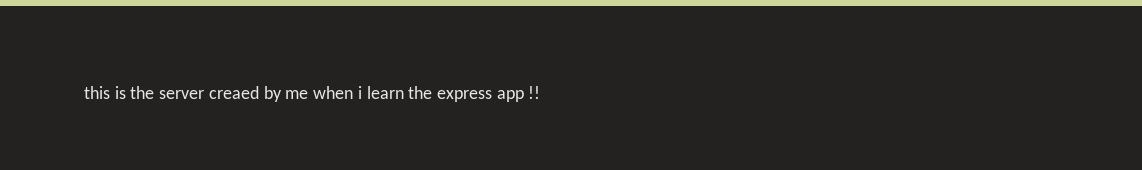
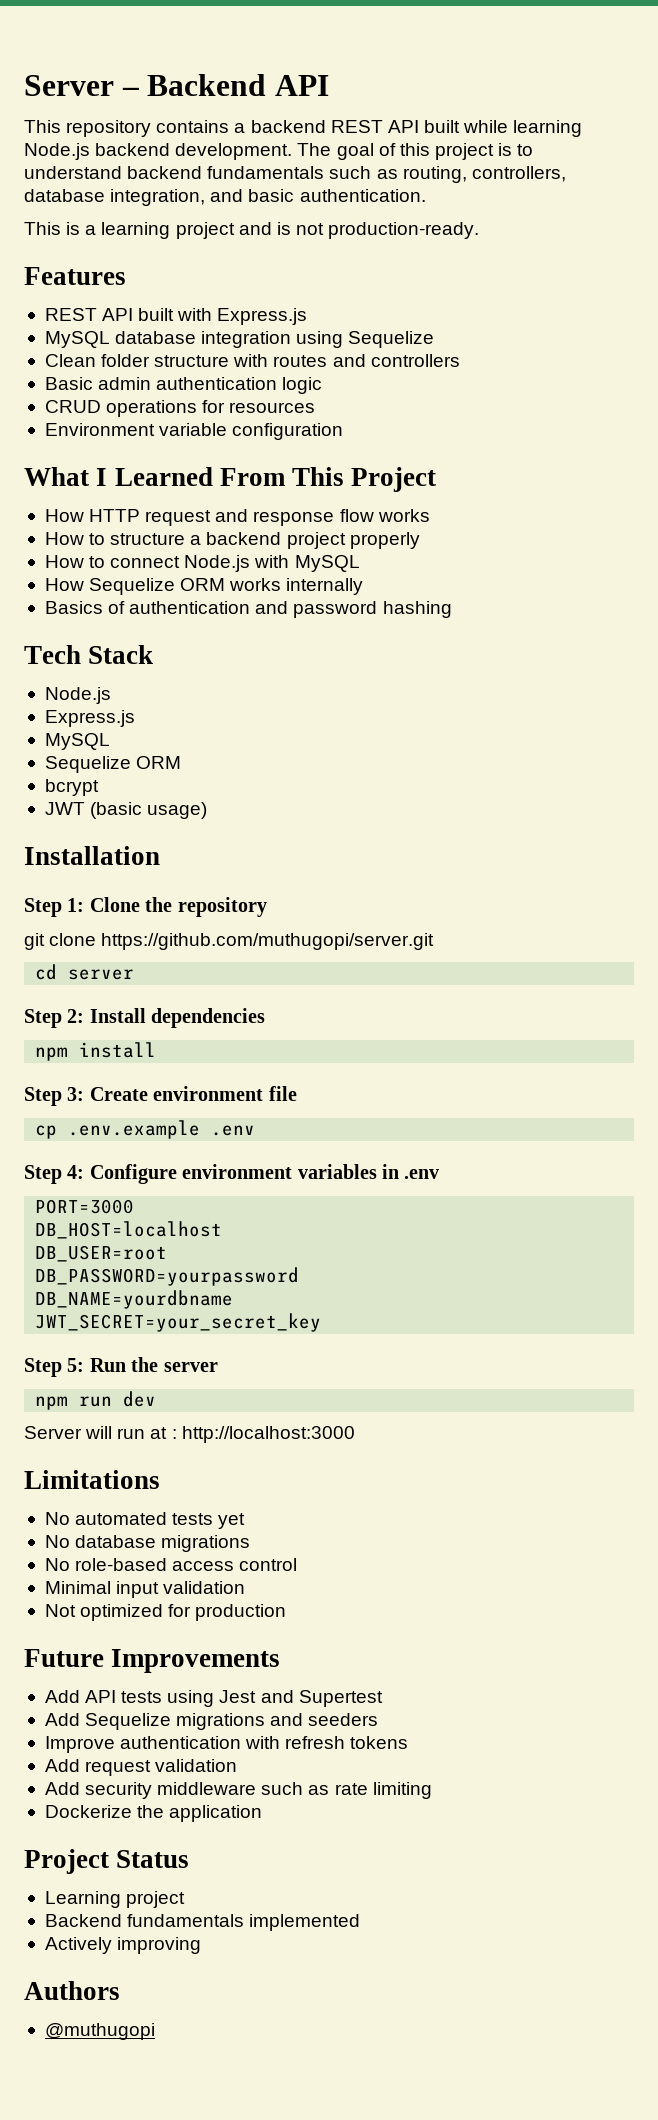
- this is the server creaed by me when i learn the express app !!
+ Server – Backend API
+ This repository contains a backend REST API built while learning Node.js backend development. The goal of this project is to understand backend fundamentals such as routing, controllers, database integration, and basic authentication.
+ This is a learning project and is not production-ready.
+ Features
+ REST API built with Express.js
+ MySQL database integration using Sequelize
+ Clean folder structure with routes and controllers
+ Basic admin authentication logic
+ CRUD operations for resources
+ Environment variable configuration
+ What I Learned From This Project
+ How HTTP request and response flow works
+ How to structure a backend project properly
+ How to connect Node.js with MySQL
+ How Sequelize ORM works internally
+ Basics of authentication and password hashing
+ Tech Stack
+ Node.js
+ Express.js
+ MySQL
+ Sequelize ORM
+ bcrypt
+ JWT (basic usage)
+ Installation
+ Step 1: Clone the repository
+ git clone https://github.com/muthugopi/server.git
+ cd server
+ Step 2: Install dependencies
+ npm install
+ Step 3: Create environment file
+ cp .env.example .env
+ Step 4: Configure environment variables in .env
+ PORT=3000
+ DB_HOST=localhost
+ DB_USER=root
+ DB_PASSWORD=yourpassword
+ DB_NAME=yourdbname
+ JWT_SECRET=your_secret_key
+ Step 5: Run the server
+ npm run dev
+ Server will run at : http://localhost:3000
+ Limitations
+ No automated tests yet
+ No database migrations
+ No role-based access control
+ Minimal input validation
+ Not optimized for production
+ Future Improvements
+ Add API tests using Jest and Supertest
+ Add Sequelize migrations and seeders
+ Improve authentication with refresh tokens
+ Add request validation
+ Add security middleware such as rate limiting
+ Dockerize the application
+ Project Status
+ Learning project
+ Backend fundamentals implemented
+ Actively improving
+ Authors
+ @muthugopi

